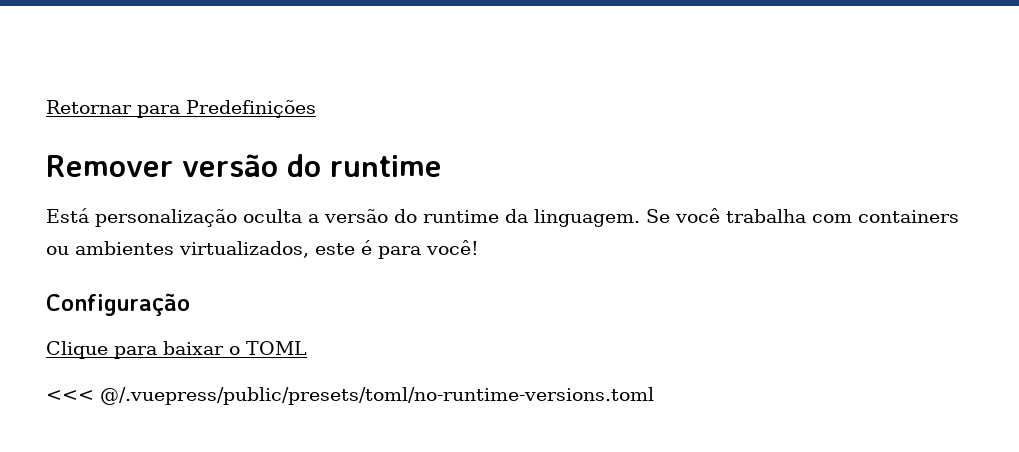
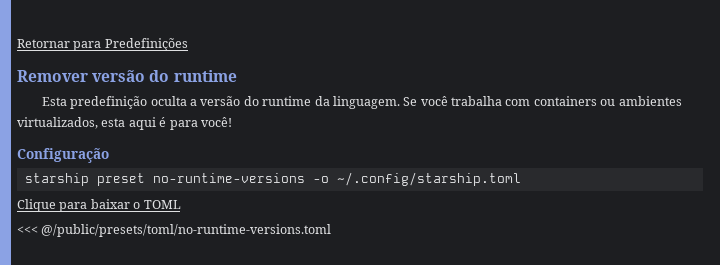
- Está personalização oculta a versão do runtime da linguagem.
+ Esta predefinição oculta a versão do runtime da linguagem.
- Se você trabalha com containers ou ambientes virtualizados, este é para você!
+ Se você trabalha com containers ou ambientes virtualizados, esta aqui é para você!
+ starship preset no-runtime-versions -o ~/.config/starship.toml
- <<< @/.vuepress/public/presets/toml/no-runtime-versions.toml
+ <<< @/public/presets/toml/no-runtime-versions.toml

